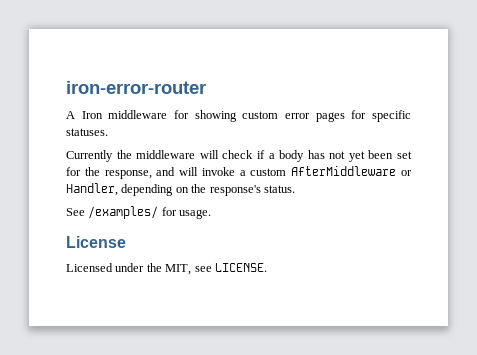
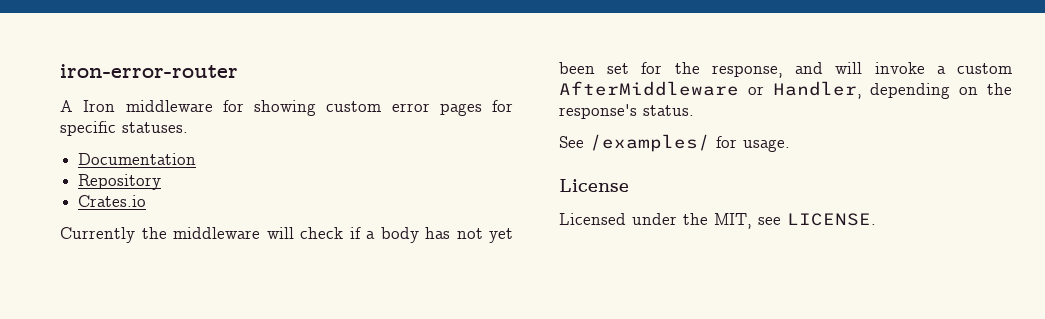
+ Documentation
+ Repository
+ Crates.io

